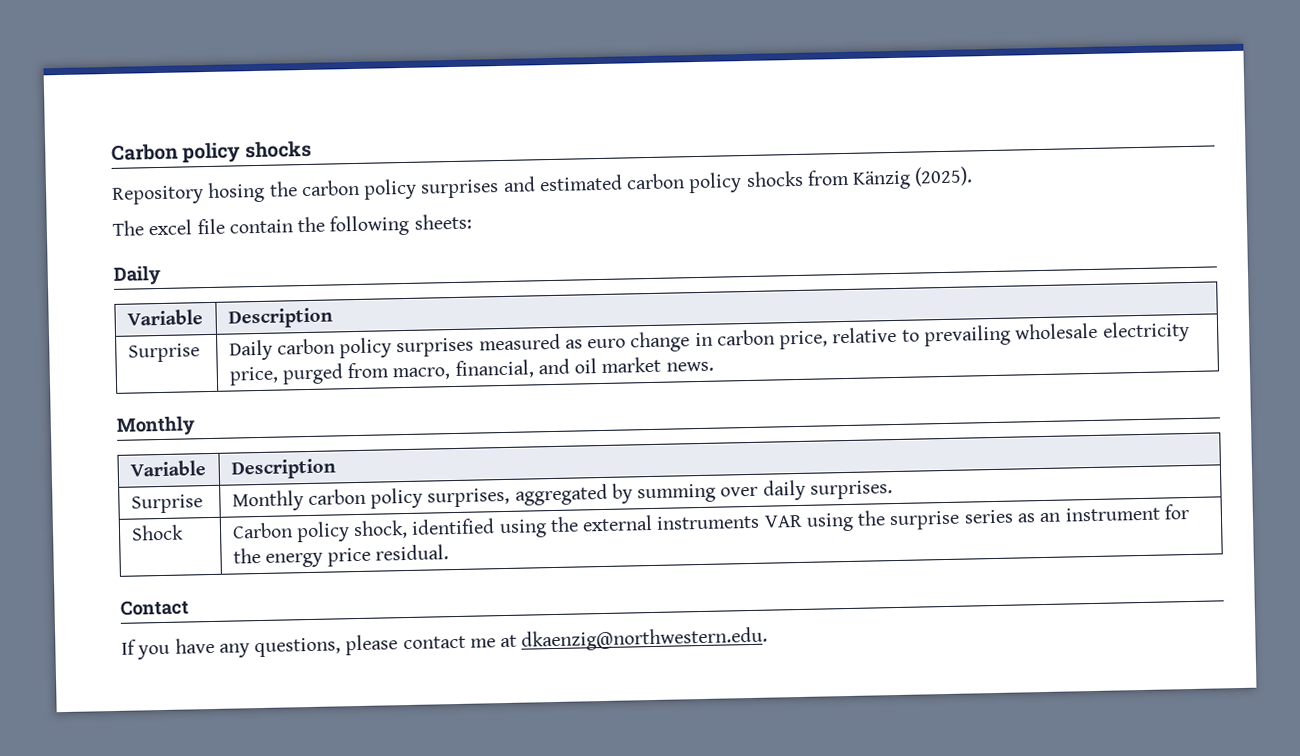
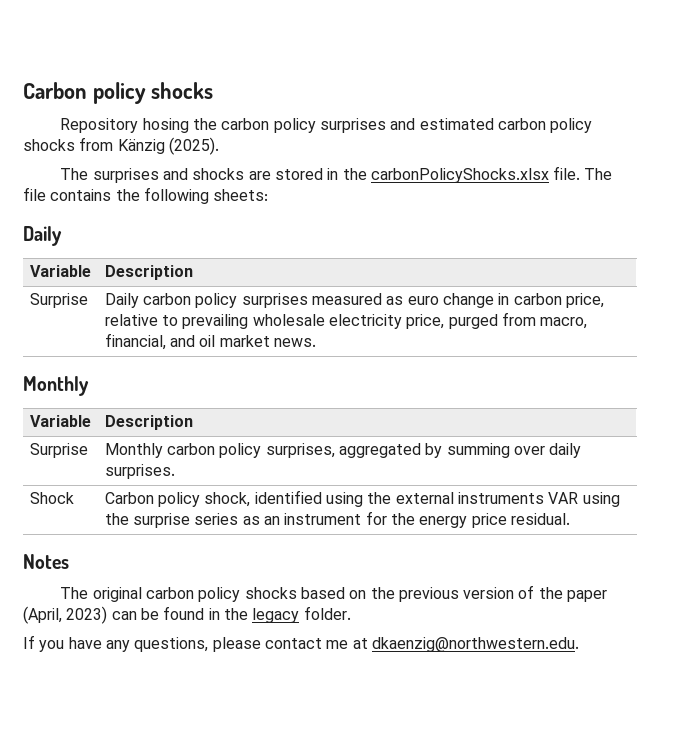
- The excel file contain the following sheets:
+ The surprises and shocks are stored in the carbonPolicyShocks.xlsx file. The file contains the following sheets:
- Contact
+ Notes
+ The original carbon policy shocks based on the previous version of the paper (April, 2023) can be found in the legacy folder.

